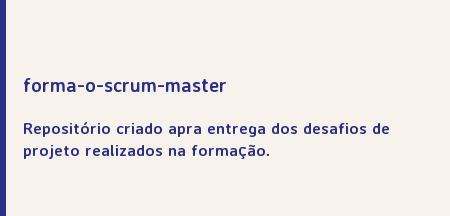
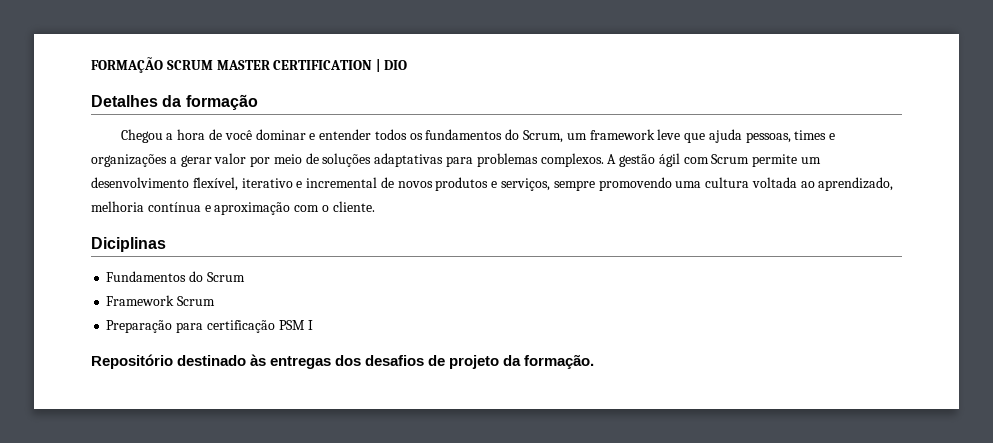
- forma-o-scrum-master
- Repositório criado apra entrega dos desafios de projeto realizados na formação.
+ FORMAÇÃO SCRUM MASTER CERTIFICATION | DIO
+ Detalhes da formação
+ Chegou a hora de você dominar e entender todos os fundamentos do Scrum, um framework leve que ajuda pessoas, times e organizações a gerar valor por meio de soluções adaptativas para problemas complexos. A gestão ágil com Scrum permite um desenvolvimento flexível, iterativo e incremental de novos produtos e serviços, sempre promovendo uma cultura voltada ao aprendizado, melhoria contínua e aproximação com o cliente.
+ Diciplinas
+ Fundamentos do Scrum
+ Framework Scrum
+ Preparação para certificação PSM I
+ Repositório destinado às entregas dos desafios de projeto da formação.

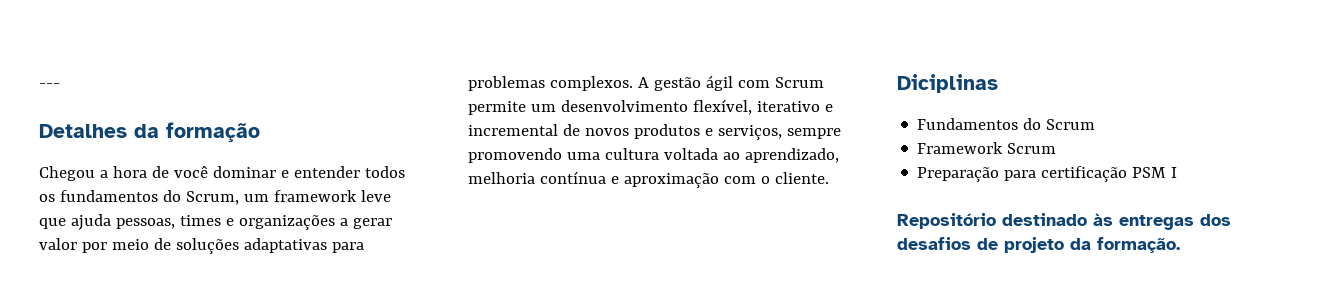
- FORMAÇÃO SCRUM MASTER CERTIFICATION | DIO
+ ---

